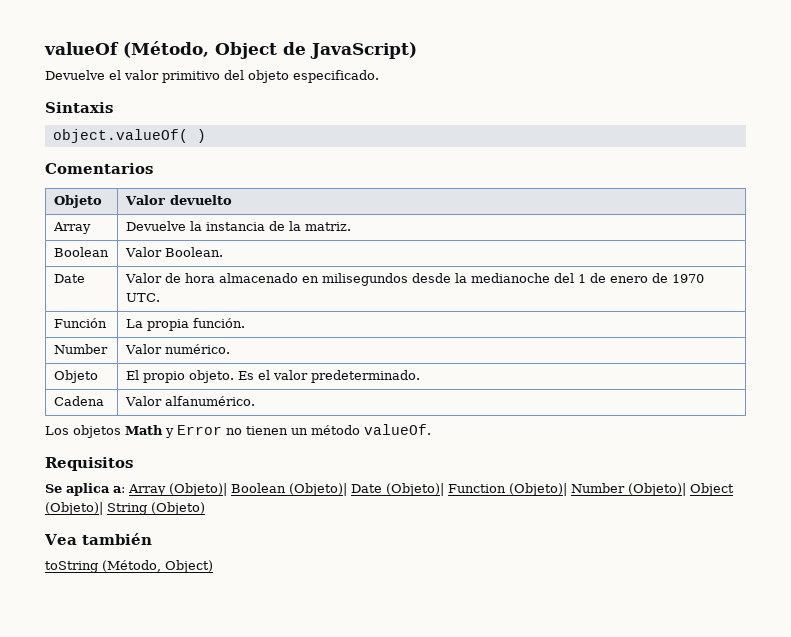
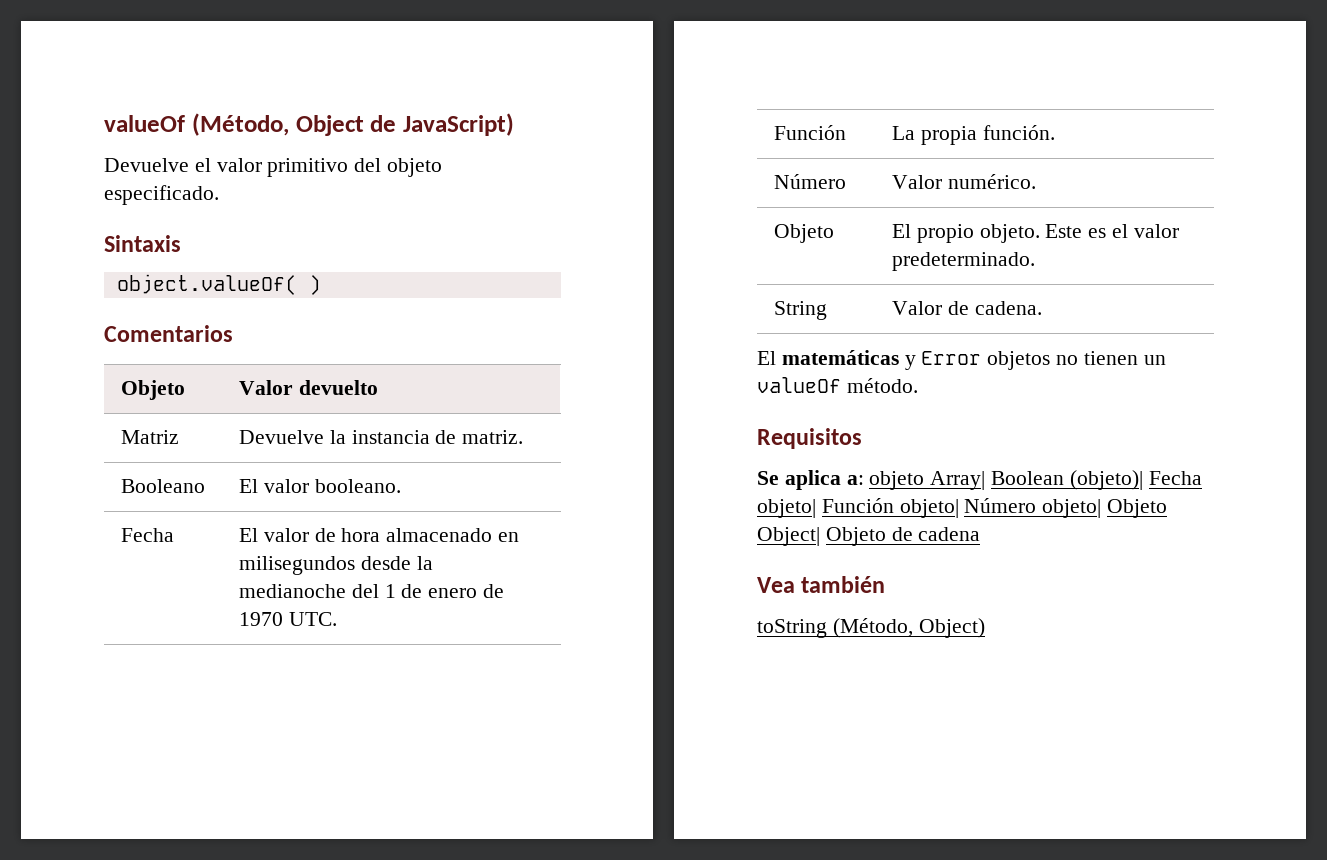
- Array | Devuelve la instancia de la matriz.
+ Matriz | Devuelve la instancia de matriz.
- Boolean | Valor Boolean.
- Date | Valor de hora almacenado en milisegundos desde la medianoche del 1 de enero de 1970 UTC.
+ Booleano | El valor booleano.
+ Fecha | El valor de hora almacenado en milisegundos desde la medianoche del 1 de enero de 1970 UTC.
- Number | Valor numérico.
+ Número | Valor numérico.
- Objeto | El propio objeto. Es el valor predeterminado.
+ Objeto | El propio objeto. Este es el valor predeterminado.
- Cadena | Valor alfanumérico.
- Los objetos Math y Error no tienen un método valueOf.
+ String | Valor de cadena.
+ El matemáticas y Error objetos no tienen un valueOf método.
- Se aplica a: Array (Objeto)| Boolean (Objeto)| Date (Objeto)| Function (Objeto)| Number (Objeto)| Object (Objeto)| String (Objeto)
+ Se aplica a: objeto Array| Boolean (objeto)| Fecha objeto| Función objeto| Número objeto| Objeto Object| Objeto de cadena

